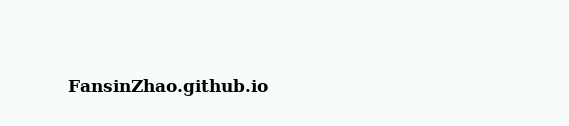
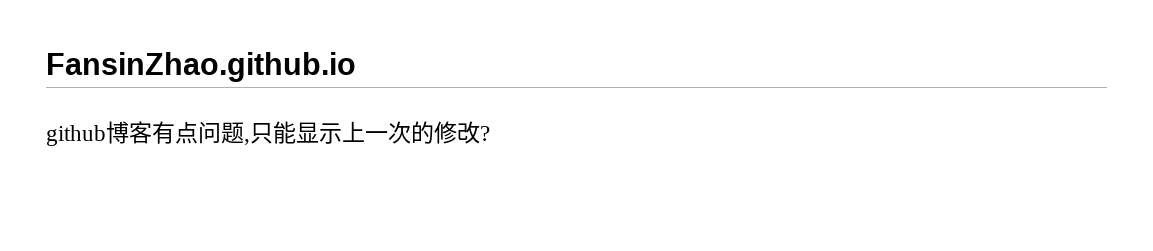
+ github博客有点问题,只能显示上一次的修改?

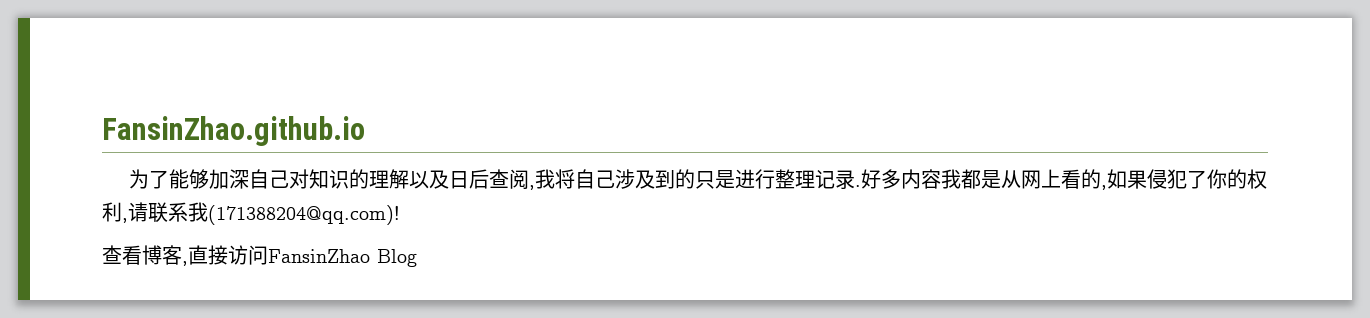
- github博客有点问题,只能显示上一次的修改?
+ 为了能够加深自己对知识的理解以及日后查阅,我将自己涉及到的只是进行整理记录.好多内容我都是从网上看的,如果侵犯了你的权利,请联系我(171388204@qq.com)!
+ 查看博客,直接访问FansinZhao Blog

